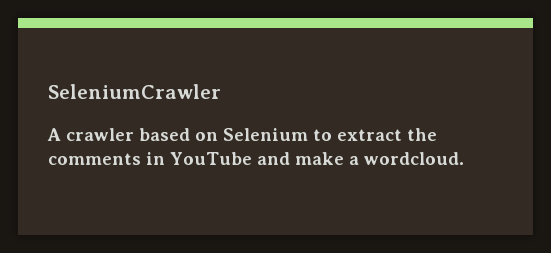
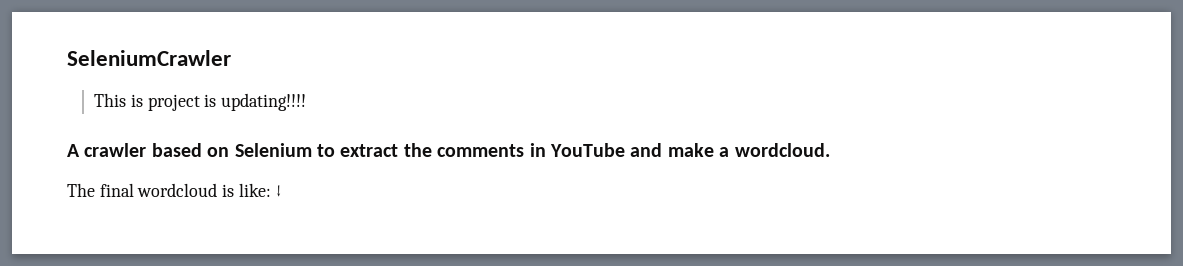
+ This is project is updating!!!!
+ The final wordcloud is like: ↓

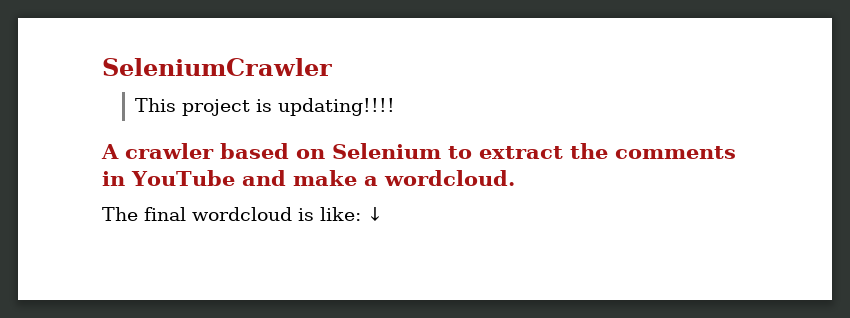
- This is project is updating!!!!
+ This project is updating!!!!

